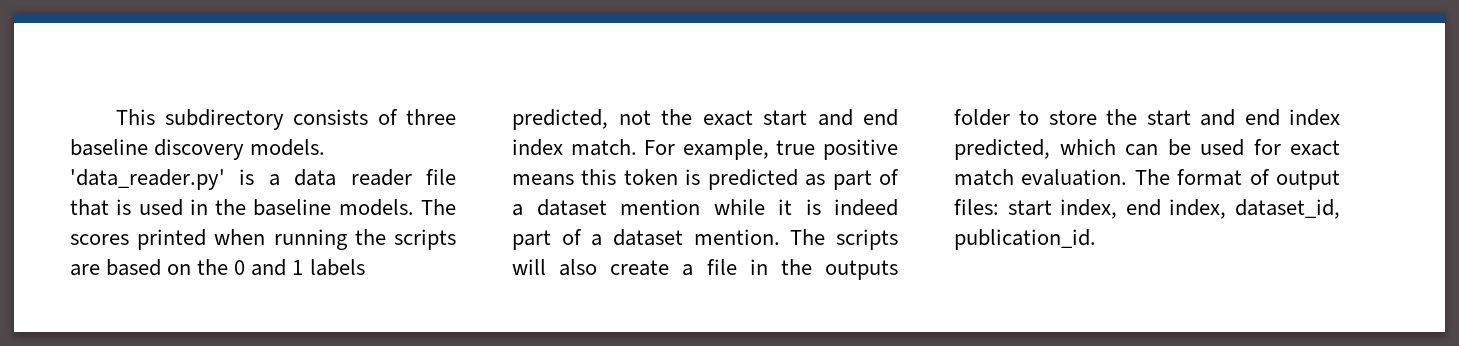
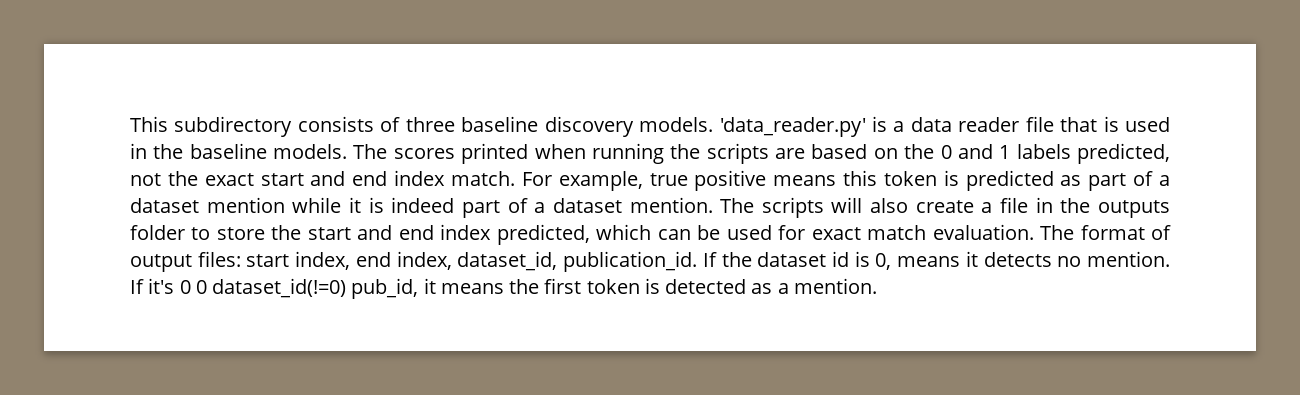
+ If the dataset id is 0, means it detects no mention. If it's 0 0 dataset_id(!=0) pub_id, it means the first token is detected as a mention.

